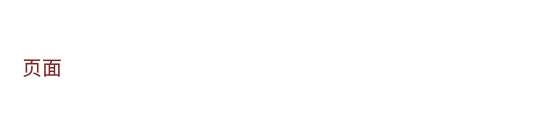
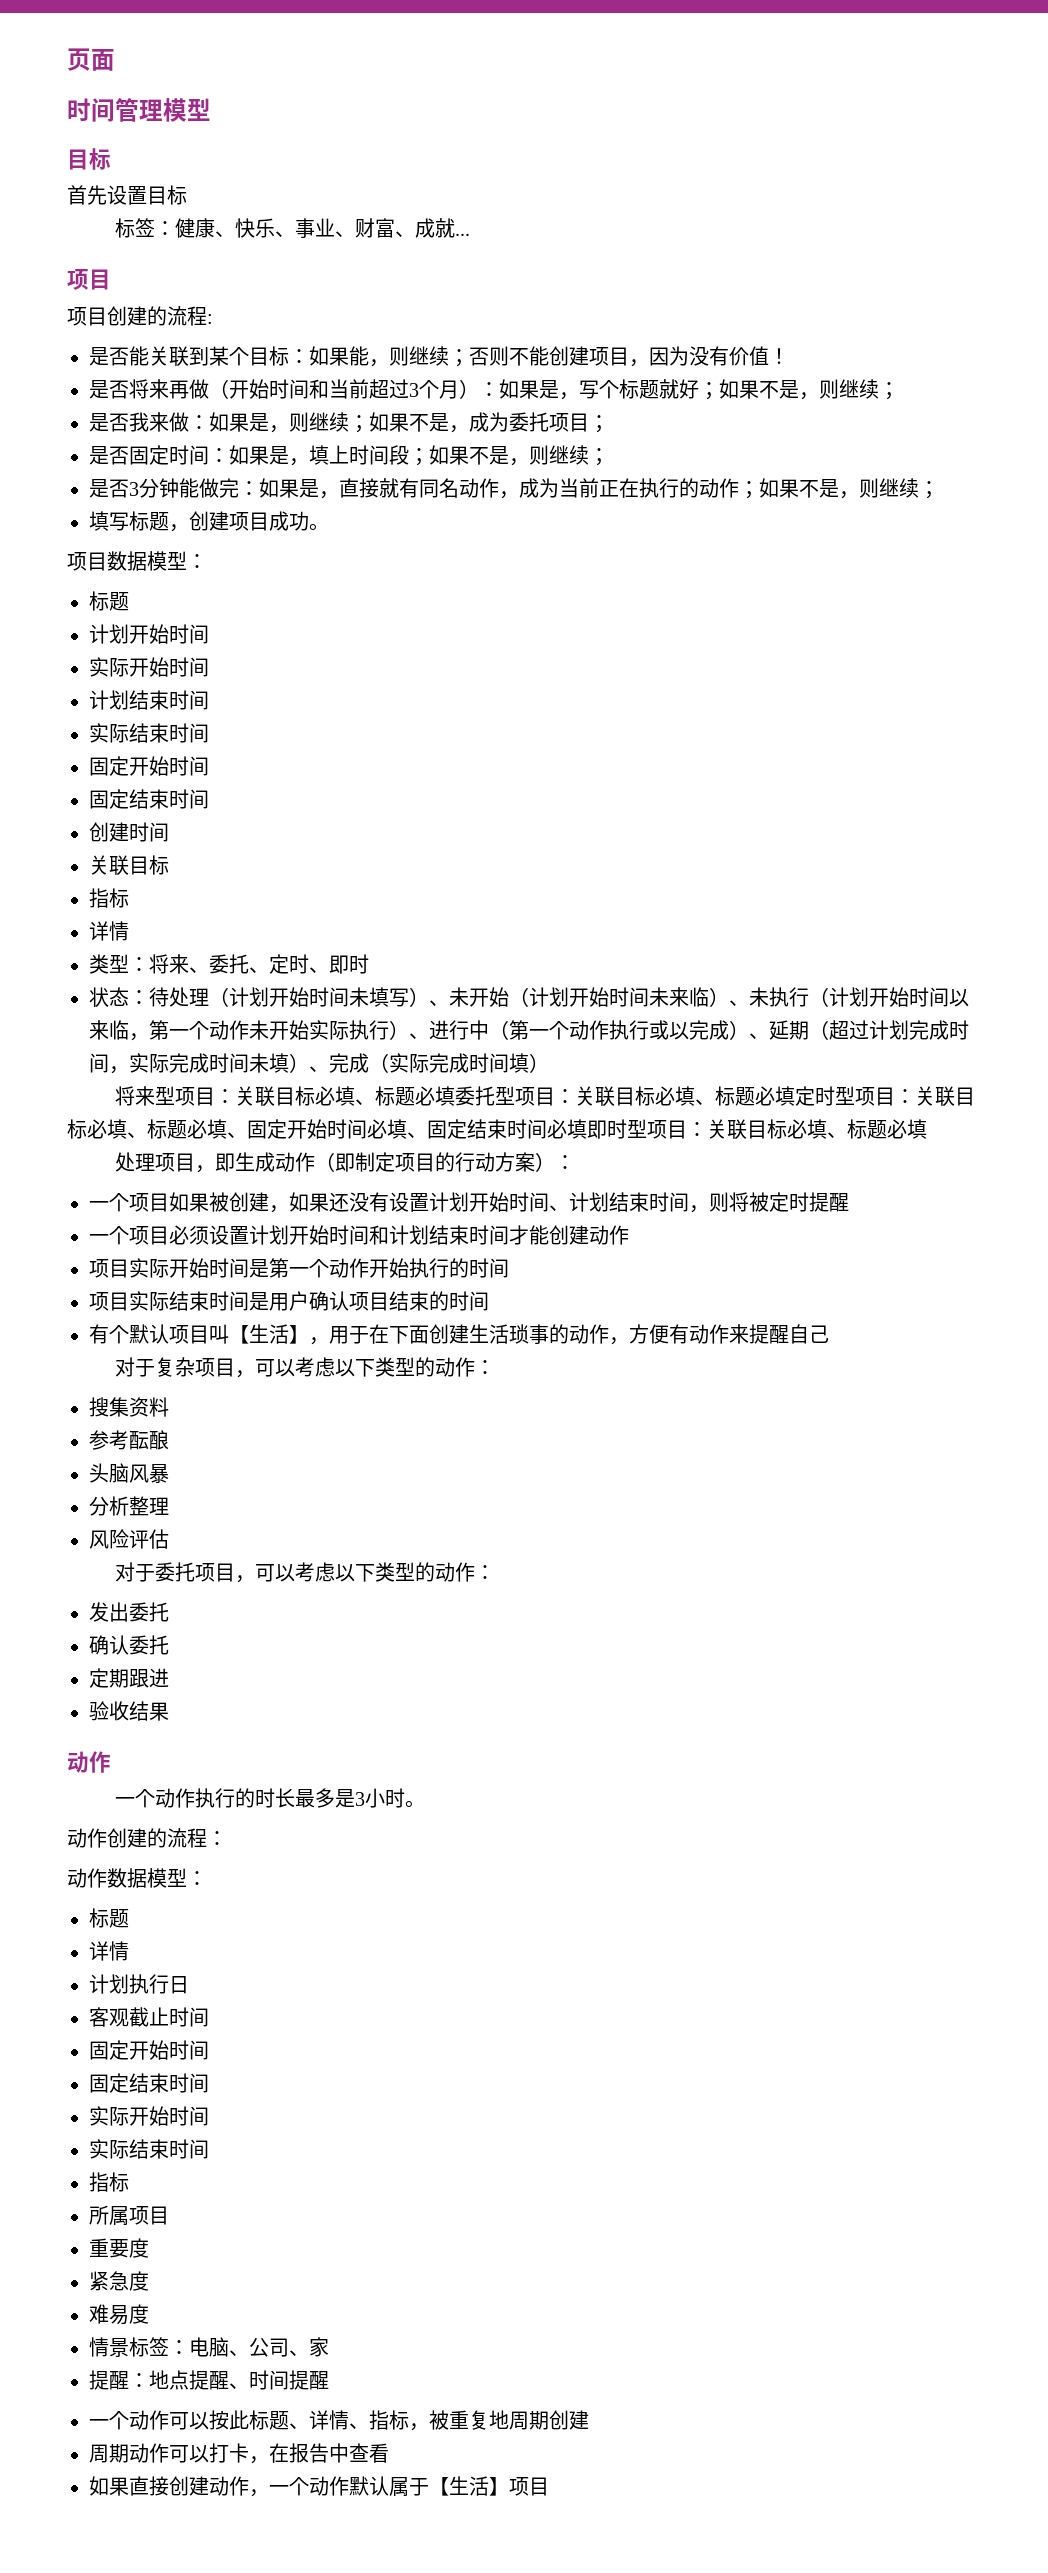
+ 时间管理模型
+ 目标
+ 首先设置目标
+ 标签：健康、快乐、事业、财富、成就...
+ 项目
+ 项目创建的流程:
+ 是否能关联到某个目标：如果能，则继续；否则不能创建项目，因为没有价值！
+ 是否将来再做（开始时间和当前超过3个月）：如果是，写个标题就好；如果不是，则继续；
+ 是否我来做：如果是，则继续；如果不是，成为委托项目；
+ 是否固定时间：如果是，填上时间段；如果不是，则继续；
+ 是否3分钟能做完：如果是，直接就有同名动作，成为当前正在执行的动作；如果不是，则继续；
+ 填写标题，创建项目成功。
+ 项目数据模型：
+ 标题
+ 计划开始时间
+ 实际开始时间
+ 计划结束时间
+ 实际结束时间
+ 固定开始时间
+ 固定结束时间
+ 创建时间
+ 关联目标
+ 指标
+ 详情
+ 类型：将来、委托、定时、即时
+ 状态：待处理（计划开始时间未填写）、未开始（计划开始时间未来临）、未执行（计划开始时间以来临，第一个动作未开始实际执行）、进行中（第一个动作执行或以完成）、延期（超过计划完成时间，实际完成时间未填）、完成（实际完成时间填）
+ 将来型项目：关联目标必填、标题必填委托型项目：关联目标必填、标题必填定时型项目：关联目标必填、标题必填、固定开始时间必填、固定结束时间必填即时型项目：关联目标必填、标题必填
+ 处理项目，即生成动作（即制定项目的行动方案）：
+ 一个项目如果被创建，如果还没有设置计划开始时间、计划结束时间，则将被定时提醒
+ 一个项目必须设置计划开始时间和计划结束时间才能创建动作
+ 项目实际开始时间是第一个动作开始执行的时间
+ 项目实际结束时间是用户确认项目结束的时间
+ 有个默认项目叫【生活】，用于在下面创建生活琐事的动作，方便有动作来提醒自己
+ 对于复杂项目，可以考虑以下类型的动作：
+ 搜集资料
+ 参考酝酿
+ 头脑风暴
+ 分析整理
+ 风险评估
+ 对于委托项目，可以考虑以下类型的动作：
+ 发出委托
+ 确认委托
+ 定期跟进
+ 验收结果
+ 动作
+ 一个动作执行的时长最多是3小时。
+ 动作创建的流程：
+ 动作数据模型：
+ 标题
+ 详情
+ 计划执行日
+ 客观截止时间
+ 固定开始时间
+ 固定结束时间
+ 实际开始时间
+ 实际结束时间
+ 指标
+ 所属项目
+ 重要度
+ 紧急度
+ 难易度
+ 情景标签：电脑、公司、家
+ 提醒：地点提醒、时间提醒
+ 一个动作可以按此标题、详情、指标，被重复地周期创建
+ 周期动作可以打卡，在报告中查看
+ 如果直接创建动作，一个动作默认属于【生活】项目

